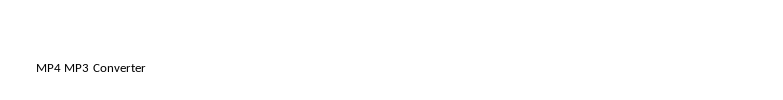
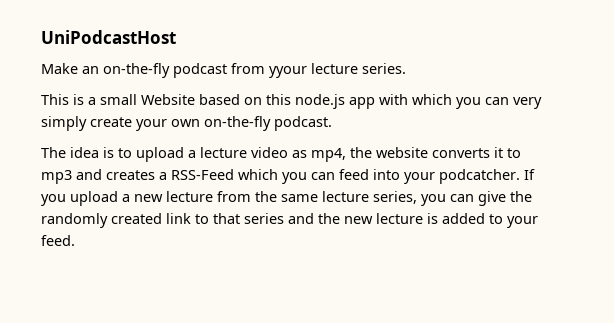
- MP4 MP3 Converter
+ UniPodcastHost
+ Make an on-the-fly podcast from yyour lecture series.
+ This is a small Website based on this node.js app with which you can very simply create your own on-the-fly podcast.
+ The idea is to upload a lecture video as mp4, the website converts it to mp3 and creates a RSS-Feed which you can feed into your podcatcher. If you upload a new lecture from the same lecture series, you can give the randomly created link to that series and the new lecture is added to your feed.

